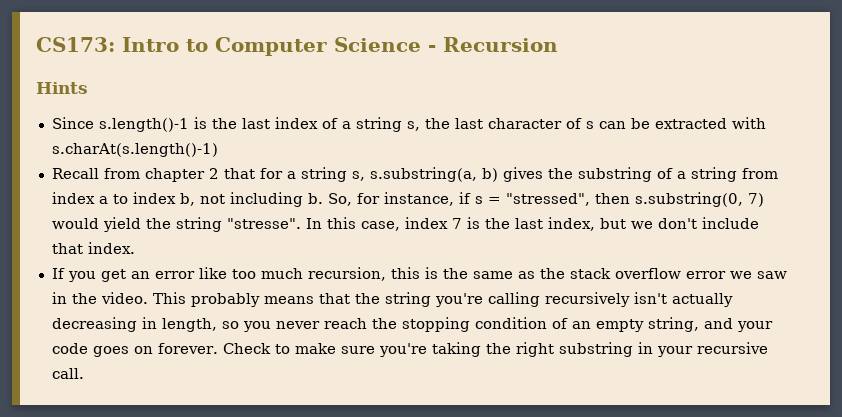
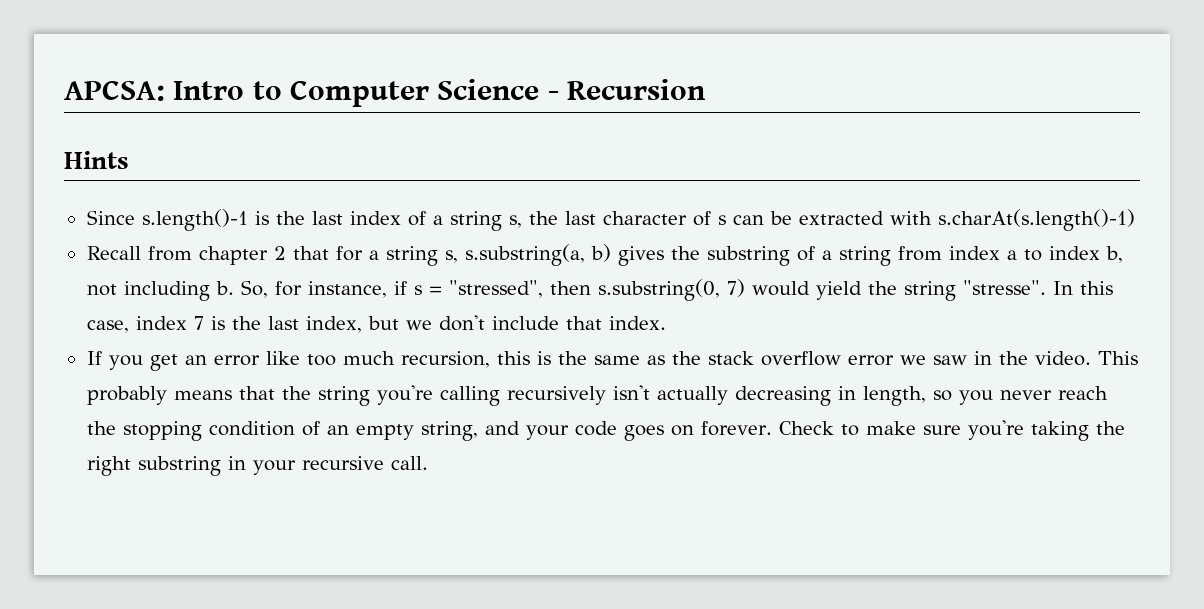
- CS173: Intro to Computer Science - Recursion
+ APCSA: Intro to Computer Science - Recursion

